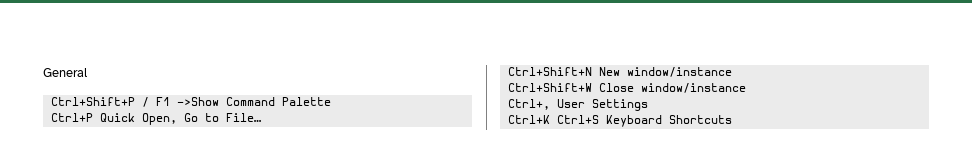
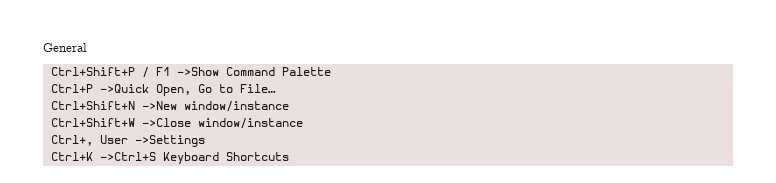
- Ctrl+P Quick Open, Go to File…
+ Ctrl+P ->Quick Open, Go to File…
- Ctrl+Shift+N New window/instance
+ Ctrl+Shift+N ->New window/instance
- Ctrl+Shift+W Close window/instance
+ Ctrl+Shift+W ->Close window/instance
- Ctrl+, User Settings
+ Ctrl+, User ->Settings
- Ctrl+K Ctrl+S Keyboard Shortcuts
+ Ctrl+K ->Ctrl+S Keyboard Shortcuts

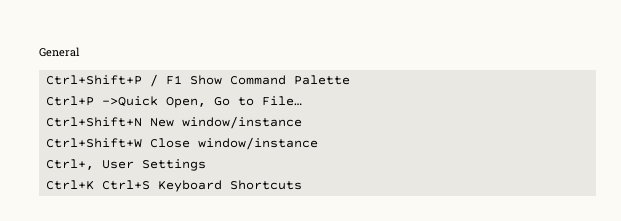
- Ctrl+Shift+P / F1 ->Show Command Palette
+ Ctrl+Shift+P / F1 Show Command Palette
- Ctrl+Shift+N ->New window/instance
+ Ctrl+Shift+N New window/instance
- Ctrl+Shift+W ->Close window/instance
+ Ctrl+Shift+W Close window/instance
- Ctrl+, User ->Settings
+ Ctrl+, User Settings
- Ctrl+K ->Ctrl+S Keyboard Shortcuts
+ Ctrl+K Ctrl+S Keyboard Shortcuts

